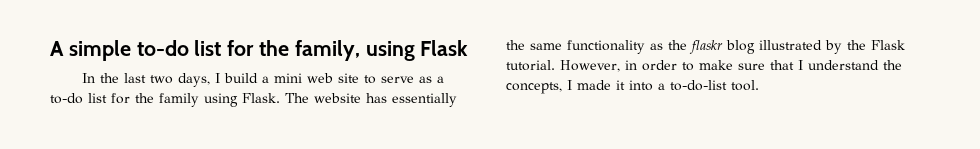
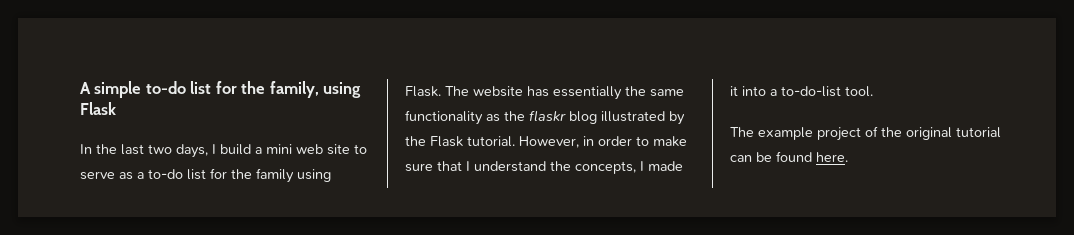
+ The example project of the original tutorial can be found here.

